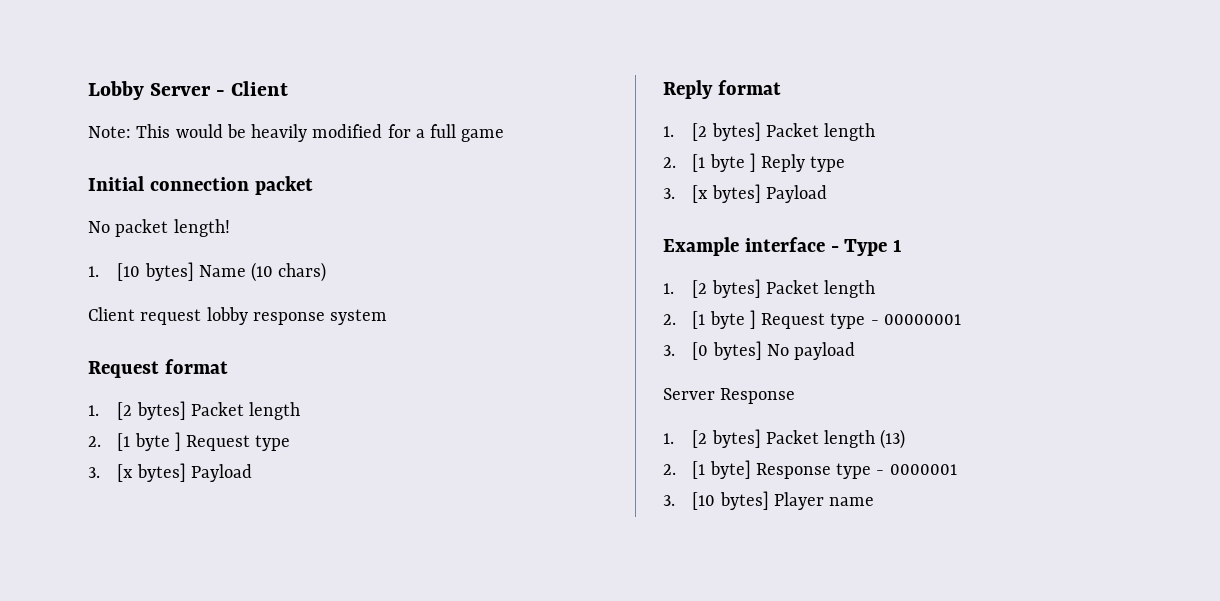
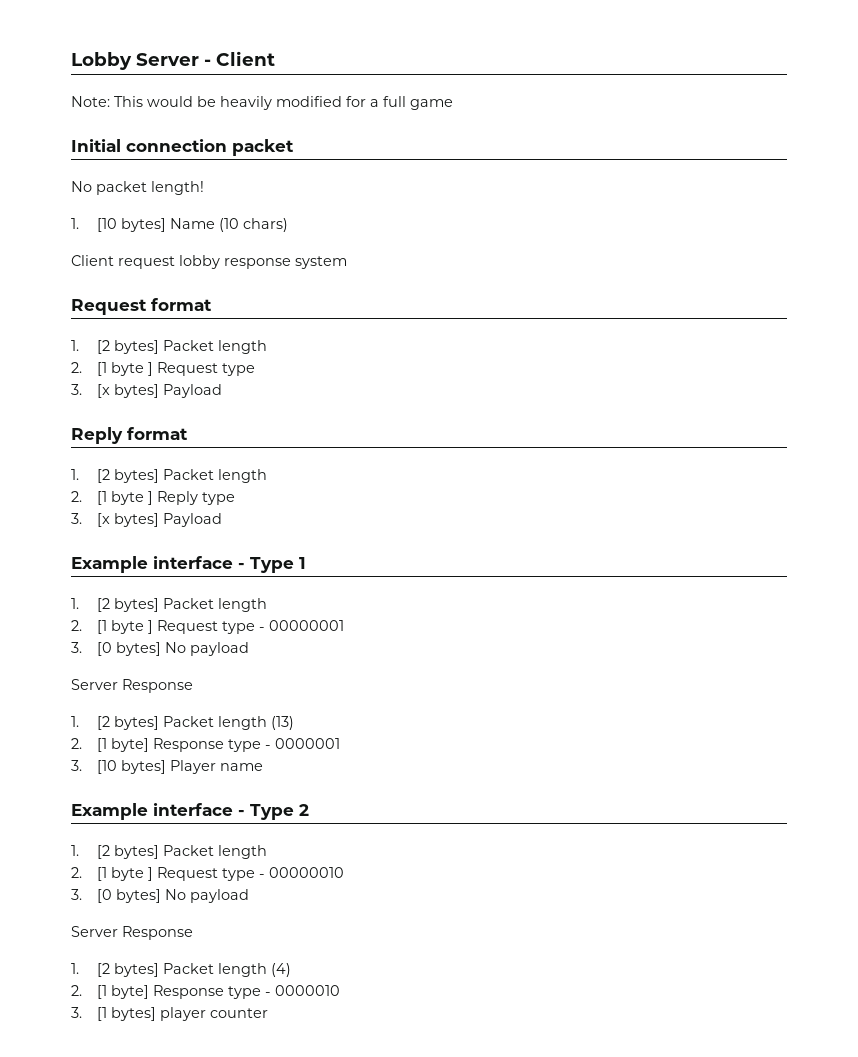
+ Example interface - Type 2
+ 1. [2 bytes] Packet length
+ 2. [1 byte ] Request type - 00000010
+ 3. [0 bytes] No payload
+ Server Response
+ 1. [2 bytes] Packet length (4)
+ 2. [1 byte] Response type - 0000010
+ 3. [1 bytes] player counter

